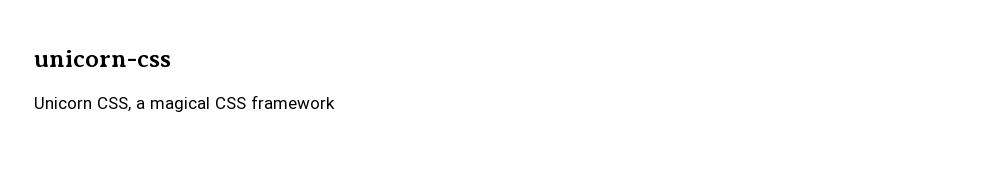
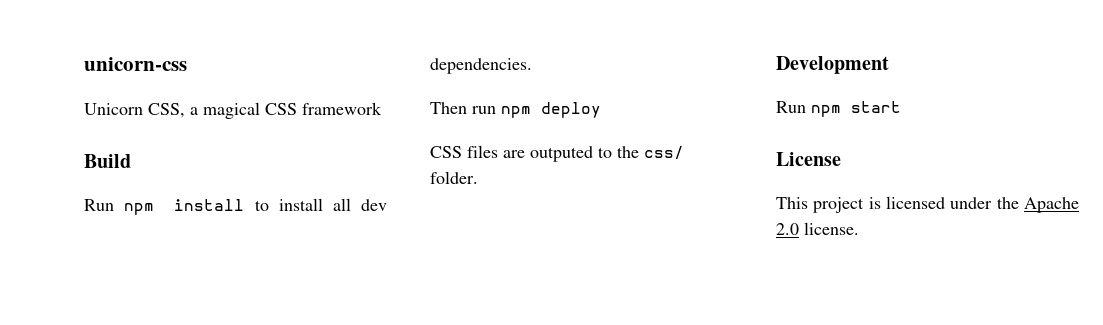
+ Build
+ Run npm install to install all dev dependencies.
+ Then run npm deploy
+ CSS files are outputed to the css/ folder.
+ Development
+ Run npm start
+ License
+ This project is licensed under the Apache 2.0 license.

